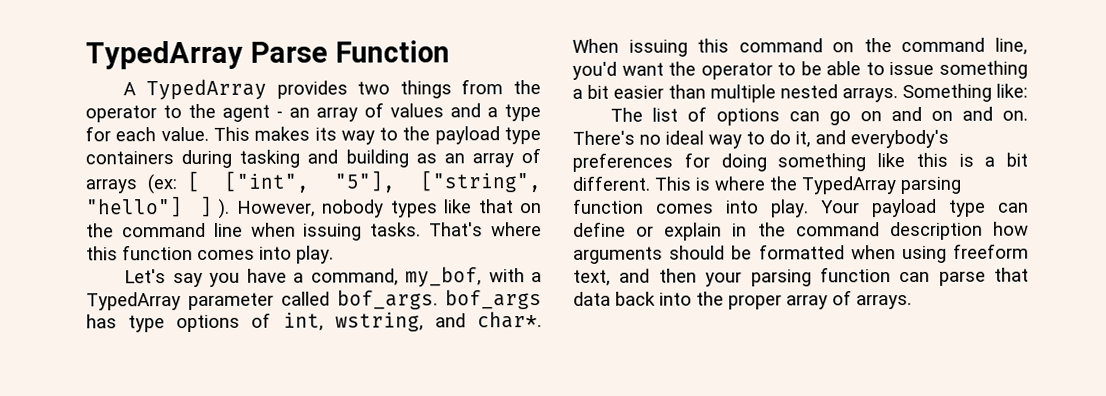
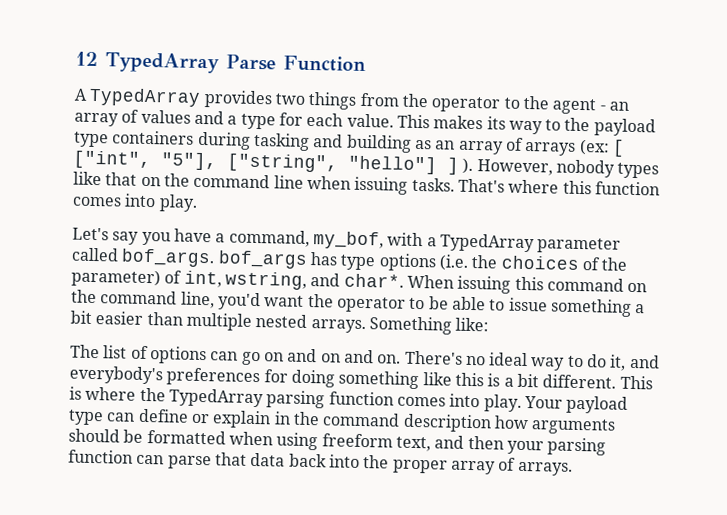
- TypedArray Parse Function
+ 12 TypedArray Parse Function
- Let's say you have a command, my_bof, with a TypedArray parameter called bof_args. bof_args has type options of int, wstring, and char*.
+ Let's say you have a command, my_bof, with a TypedArray parameter called bof_args. bof_args has type options (i.e. the choices of the parameter) of int, wstring, and char*.

